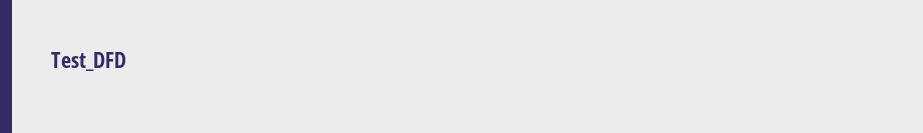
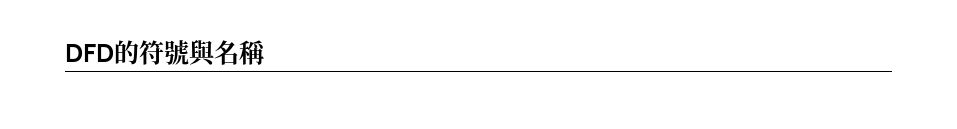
- Test_DFD
+ DFD的符號與名稱

